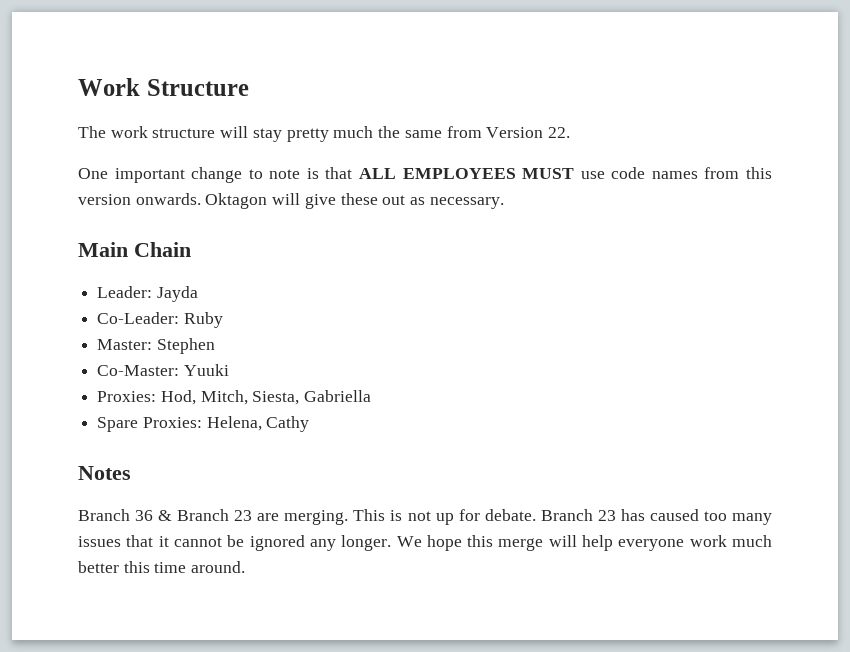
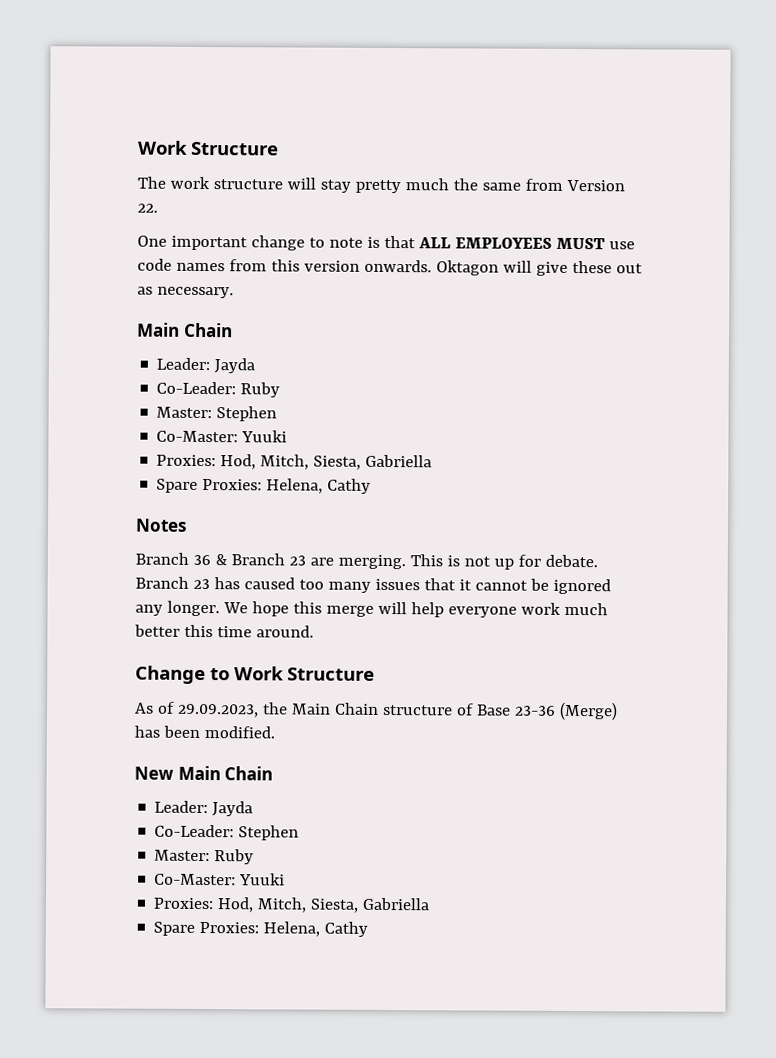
+ Change to Work Structure
+ As of 29.09.2023, the Main Chain structure of Base 23-36 (Merge) has been modified.
+ New Main Chain
+ Leader: Jayda
+ Co-Leader: Stephen
+ Master: Ruby
+ Co-Master: Yuuki
+ Proxies: Hod, Mitch, Siesta, Gabriella
+ Spare Proxies: Helena, Cathy

